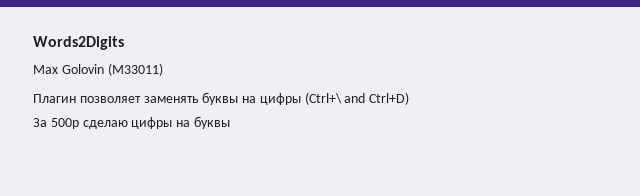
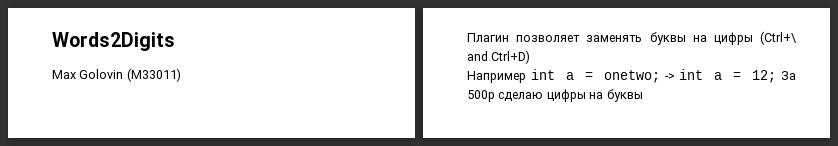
- За 500р сделаю цифры на буквы
+ Например int a = onetwo; -> int a = 12; За 500р сделаю цифры на буквы

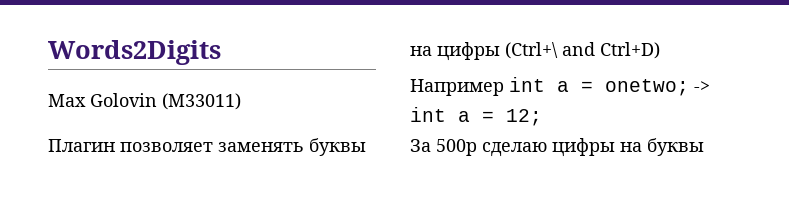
- Например int a = onetwo; -> int a = 12; За 500р сделаю цифры на буквы
+ Например int a = onetwo; -> int a = 12;
+ За 500р сделаю цифры на буквы

